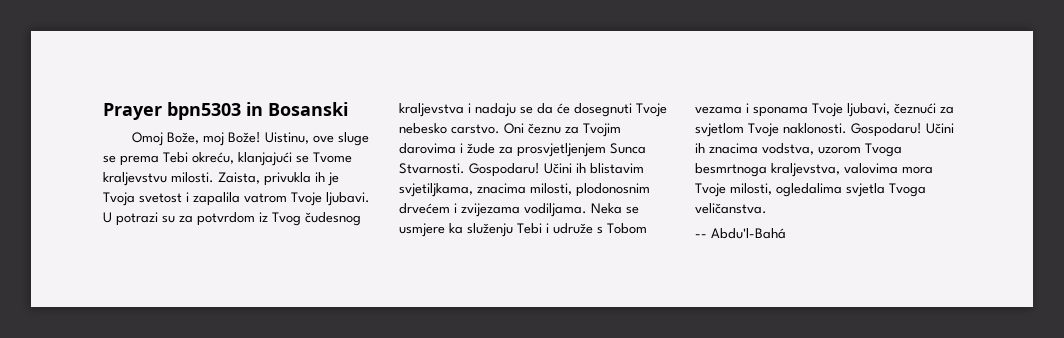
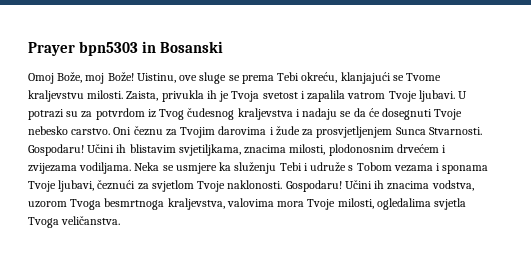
- -- Abdu'l-Bahá

